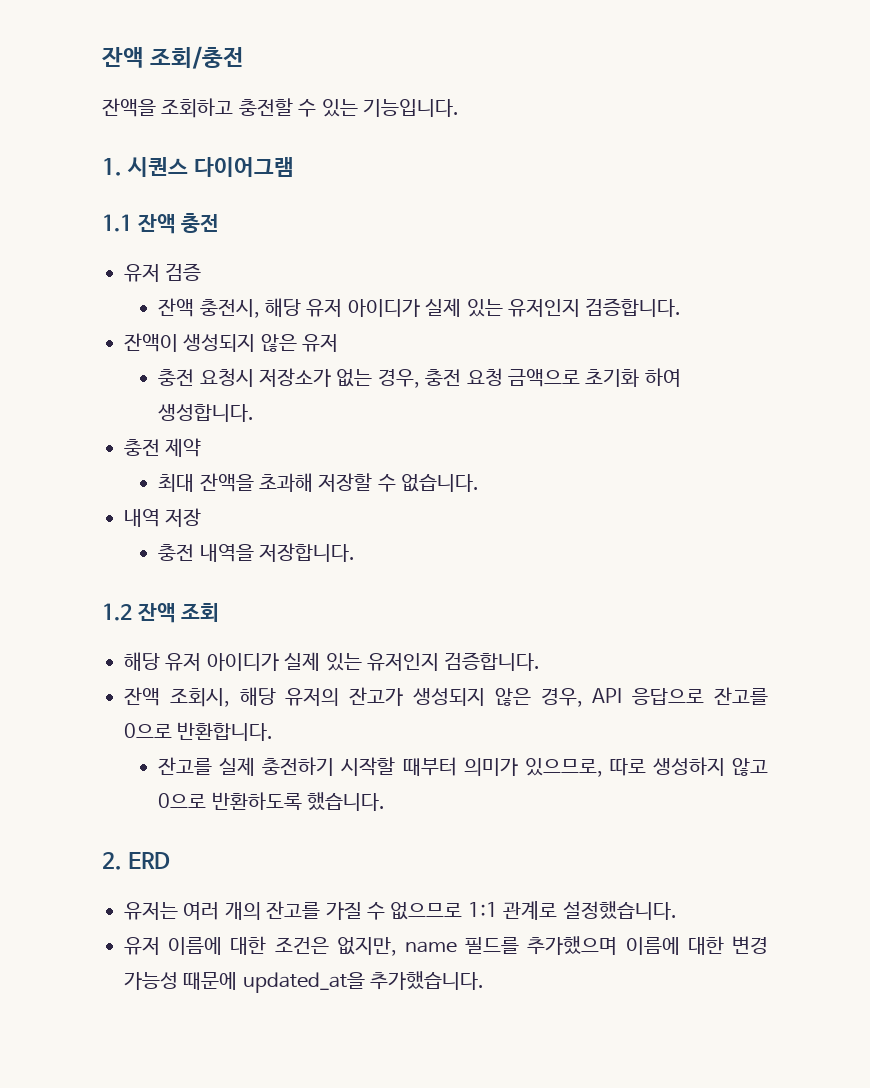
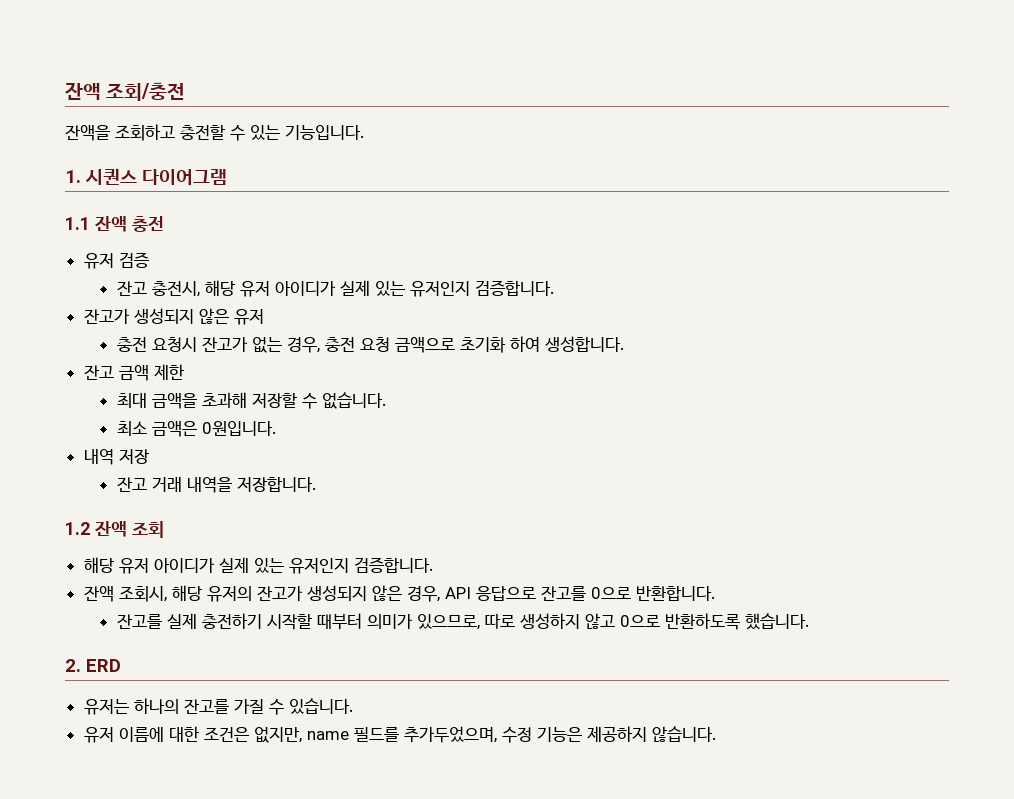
- 잔액 충전시, 해당 유저 아이디가 실제 있는 유저인지 검증합니다.
+ 잔고 충전시, 해당 유저 아이디가 실제 있는 유저인지 검증합니다.
- 잔액이 생성되지 않은 유저
+ 잔고가 생성되지 않은 유저
- 충전 요청시 저장소가 없는 경우, 충전 요청 금액으로 초기화 하여 생성합니다.
+ 충전 요청시 잔고가 없는 경우, 충전 요청 금액으로 초기화 하여 생성합니다.
- 충전 제약
+ 잔고 금액 제한
- 최대 잔액을 초과해 저장할 수 없습니다.
+ 최대 금액을 초과해 저장할 수 없습니다.
+ 최소 금액은 0원입니다.
- 충전 내역을 저장합니다.
+ 잔고 거래 내역을 저장합니다.
- 유저는 여러 개의 잔고를 가질 수 없으므로 1:1 관계로 설정했습니다.
+ 유저는 하나의 잔고를 가질 수 있습니다.
- 유저 이름에 대한 조건은 없지만, name 필드를 추가했으며 이름에 대한 변경 가능성 때문에 updated_at을 추가했습니다.
+ 유저 이름에 대한 조건은 없지만, name 필드를 추가두었으며, 수정 기능은 제공하지 않습니다.

